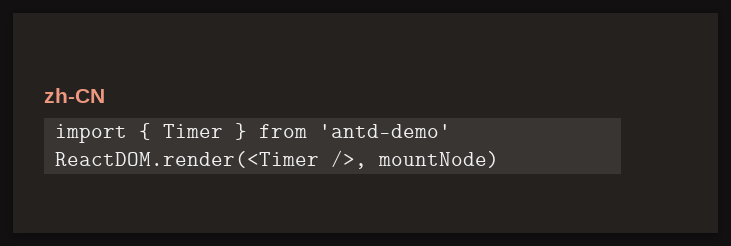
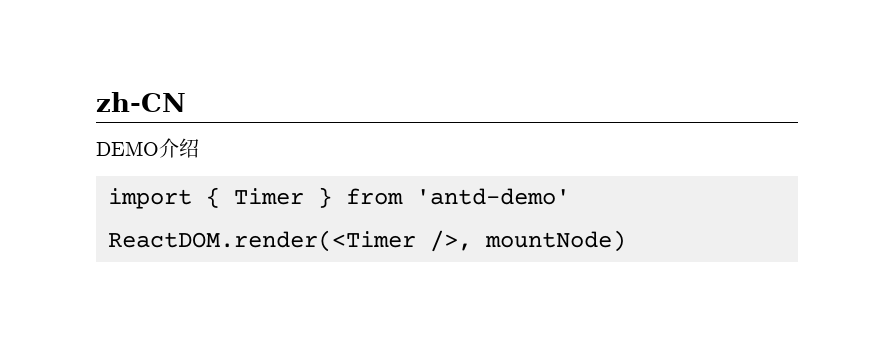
+ DEMO介绍

